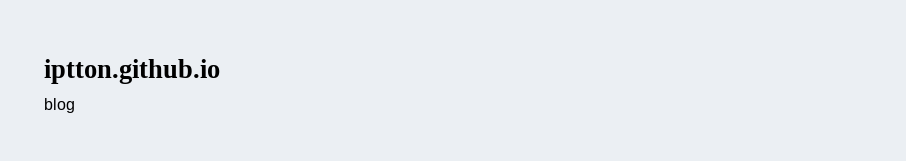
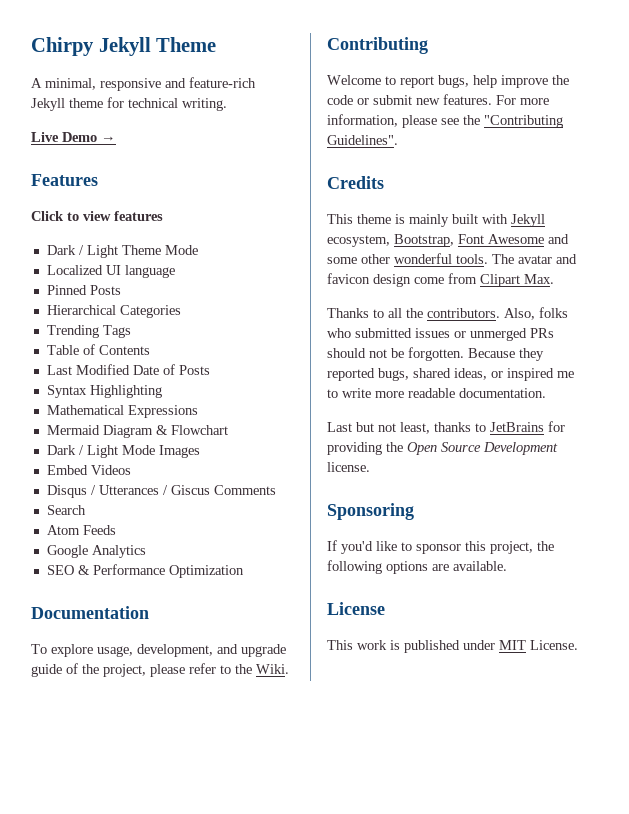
- iptton.github.io
- blog
+ Chirpy Jekyll Theme
+ A minimal, responsive and feature-rich Jekyll theme for technical writing.
+ Live Demo →
+ Features
+ Click to view features
+ Dark / Light Theme Mode
+ Localized UI language
+ Pinned Posts
+ Hierarchical Categories
+ Trending Tags
+ Table of Contents
+ Last Modified Date of Posts
+ Syntax Highlighting
+ Mathematical Expressions
+ Mermaid Diagram & Flowchart
+ Dark / Light Mode Images
+ Embed Videos
+ Disqus / Utterances / Giscus Comments
+ Search
+ Atom Feeds
+ Google Analytics
+ SEO & Performance Optimization
+ Documentation
+ To explore usage, development, and upgrade guide of the project, please refer to the Wiki.
+ Contributing
+ Welcome to report bugs, help improve the code or submit new features. For more information, please see the "Contributing Guidelines".
+ Credits
+ This theme is mainly built with Jekyll ecosystem, Bootstrap, Font Awesome and some other wonderful tools. The avatar and favicon design come from Clipart Max.
+ Thanks to all the contributors. Also, folks who submitted issues or unmerged PRs should not be forgotten. Because they reported bugs, shared ideas, or inspired me to write more readable documentation.
+ Last but not least, thanks to JetBrains for providing the Open Source Development license.
+ Sponsoring
+ If you'd like to sponsor this project, the following options are available.
+ License
+ This work is published under MIT License.

